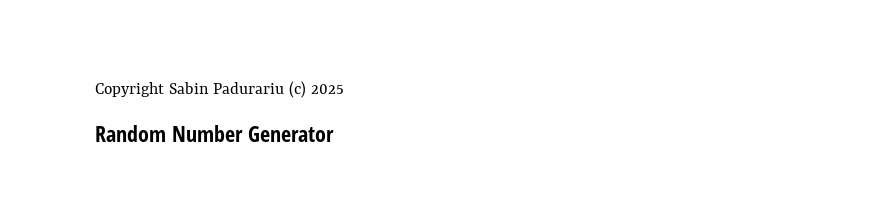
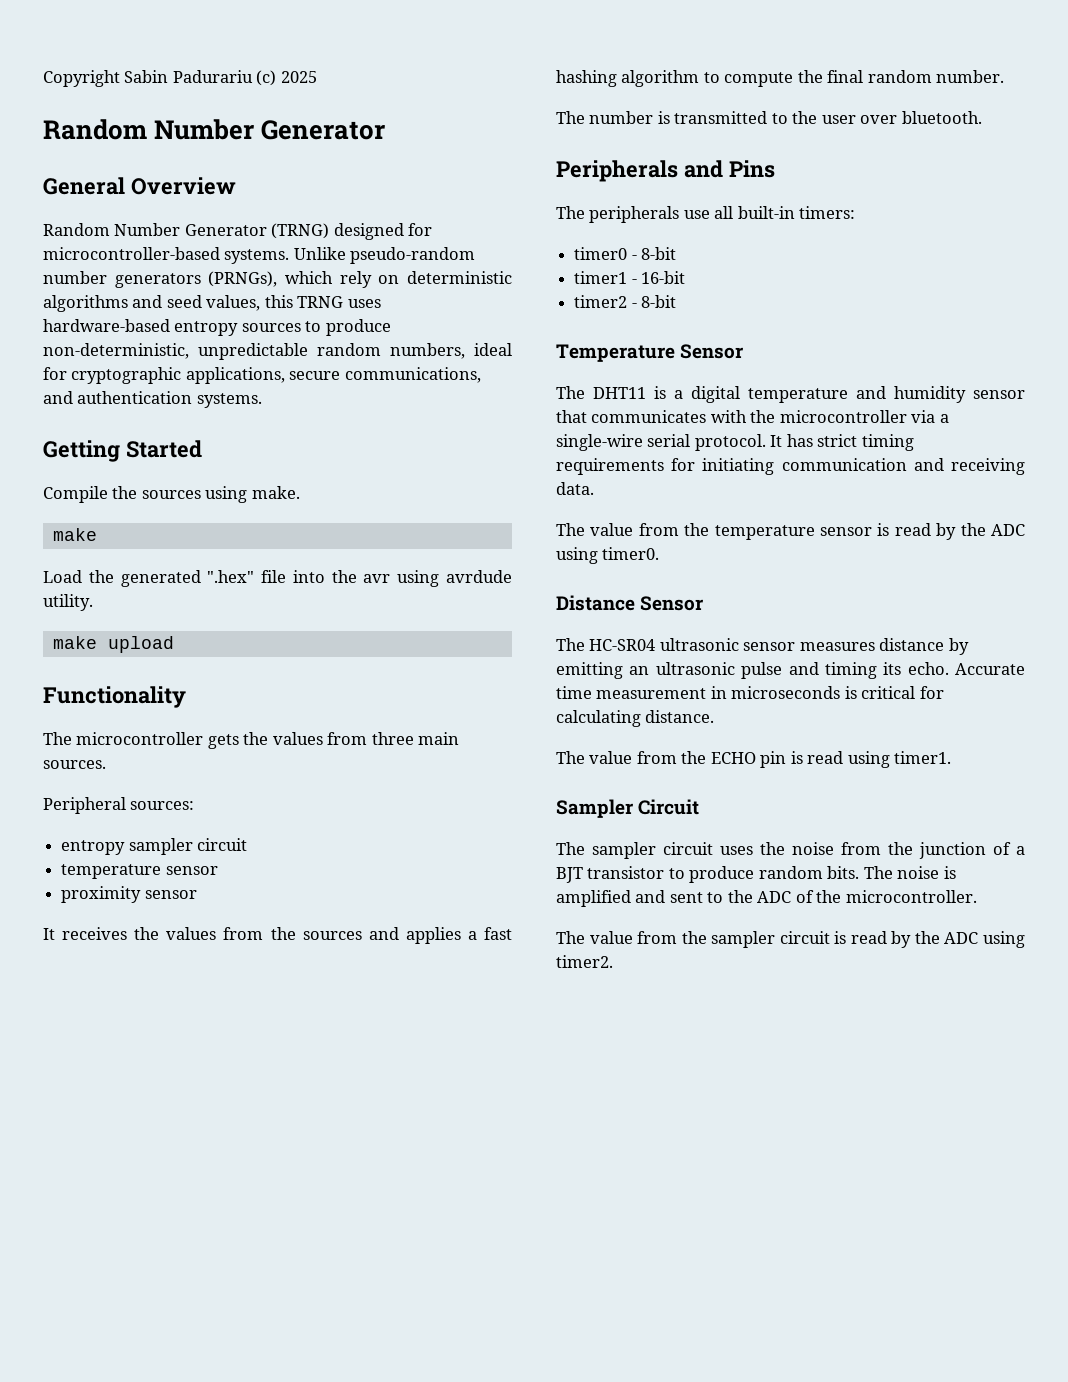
+ General Overview
+ Random Number Generator (TRNG) designed for microcontroller-based systems. Unlike pseudo-random number generators (PRNGs), which rely on deterministic algorithms and seed values, this TRNG uses hardware-based entropy sources to produce non-deterministic, unpredictable random numbers, ideal for cryptographic applications, secure communications, and authentication systems.
+ Getting Started
+ Compile the sources using make.
+ make
+ Load the generated ".hex" file into the avr using avrdude utility.
+ make upload
+ Functionality
+ The microcontroller gets the values from three main sources.
+ Peripheral sources:
+ entropy sampler circuit
+ temperature sensor
+ proximity sensor
+ It receives the values from the sources and applies a fast hashing algorithm to compute the final random number.
+ The number is transmitted to the user over bluetooth.
+ Peripherals and Pins
+ The peripherals use all built-in timers:
+ timer0 - 8-bit
+ timer1 - 16-bit
+ timer2 - 8-bit
+ Temperature Sensor
+ The DHT11 is a digital temperature and humidity sensor that communicates with the microcontroller via a single-wire serial protocol. It has strict timing requirements for initiating communication and receiving data.
+ The value from the temperature sensor is read by the ADC using timer0.
+ Distance Sensor
+ The HC-SR04 ultrasonic sensor measures distance by emitting an ultrasonic pulse and timing its echo. Accurate time measurement in microseconds is critical for calculating distance.
+ The value from the ECHO pin is read using timer1.
+ Sampler Circuit
+ The sampler circuit uses the noise from the junction of a BJT transistor to produce random bits. The noise is amplified and sent to the ADC of the microcontroller.
+ The value from the sampler circuit is read by the ADC using timer2.

